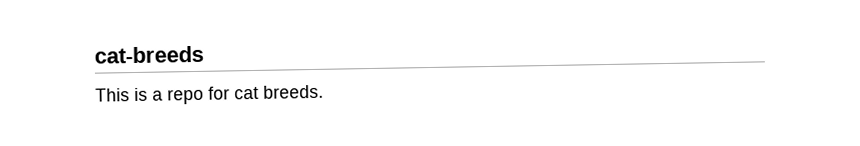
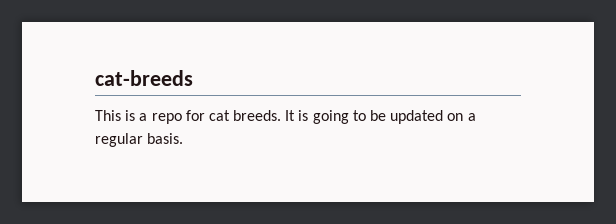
+ It is going to be updated on a regular basis.

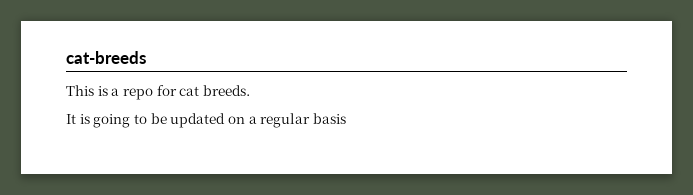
- This is a repo for cat breeds. It is going to be updated on a regular basis.
+ This is a repo for cat breeds.
+ It is going to be updated on a regular basis

